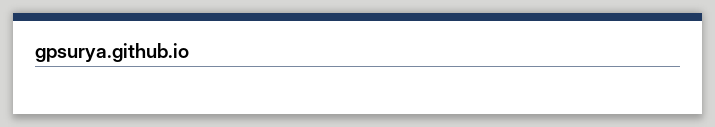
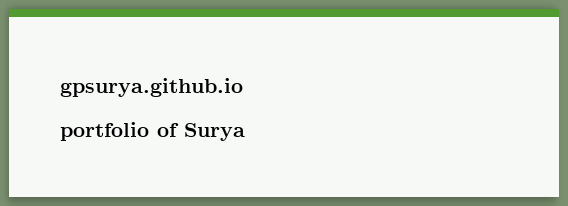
+ portfolio of Surya

